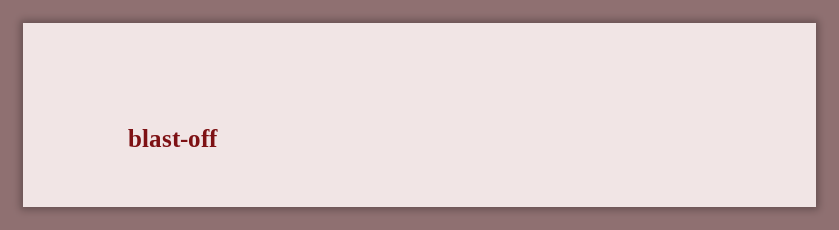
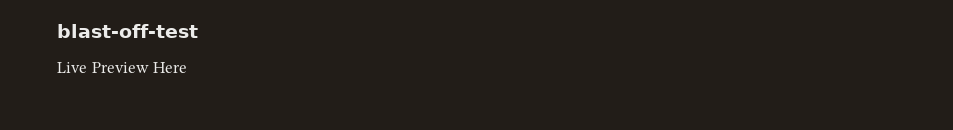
- blast-off
+ blast-off-test
+ Live Preview Here

